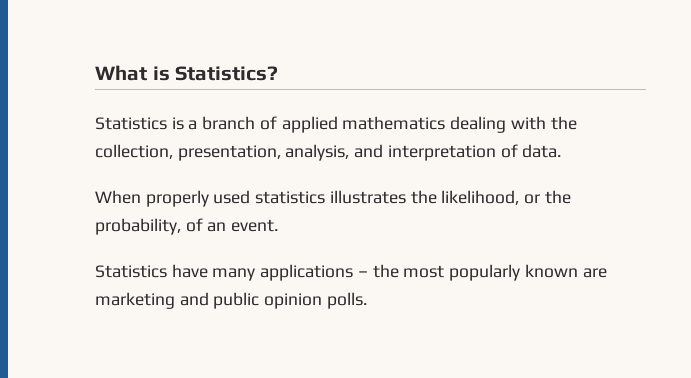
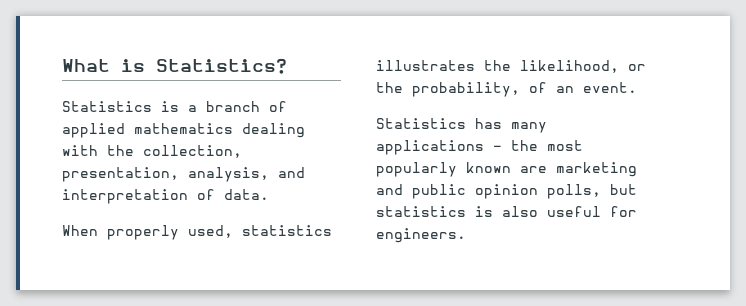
- When properly used statistics illustrates the likelihood, or the probability, of an event.
+ When properly used, statistics illustrates the likelihood, or the probability, of an event.
- Statistics have many applications – the most popularly known are marketing and public opinion polls.
+ Statistics has many applications – the most popularly known are marketing and public opinion polls, but statistics is also useful for engineers.

